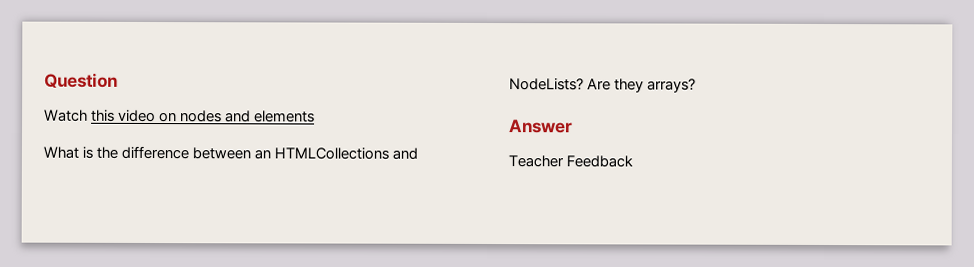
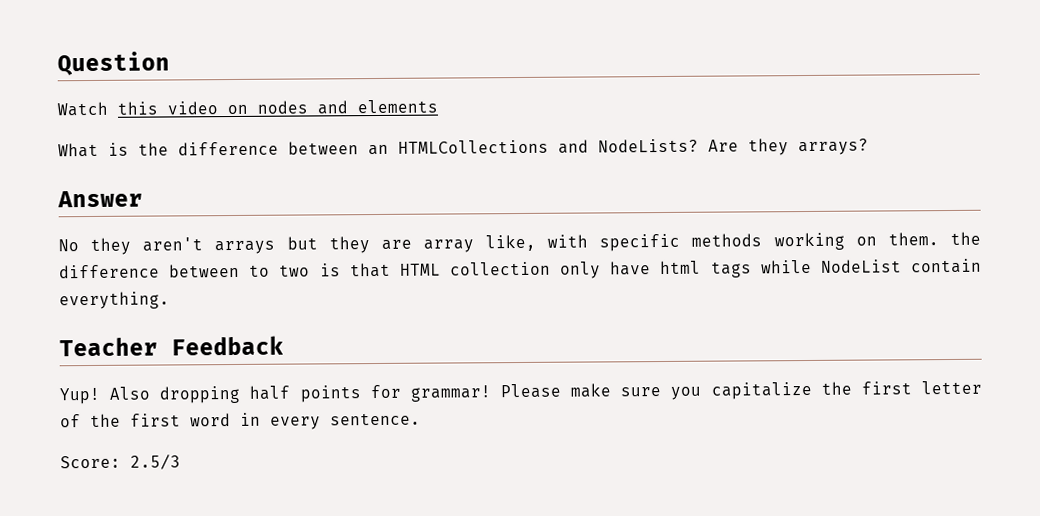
+ No they aren't arrays but they are array like, with specific methods working on them. the difference between to two is that HTML collection only have html tags while NodeList contain everything.
  Teacher Feedback
+ Yup! Also dropping half points for grammar! Please make sure you capitalize the first letter of the first word in every sentence.
+ Score: 2.5/3

